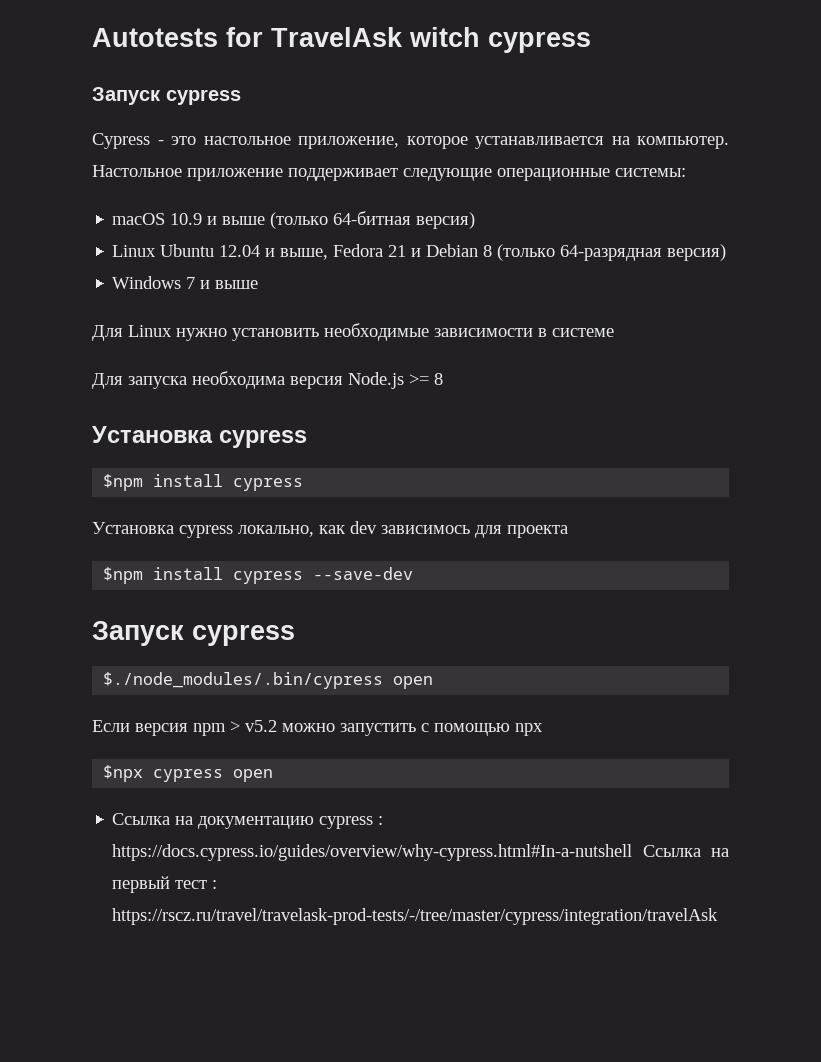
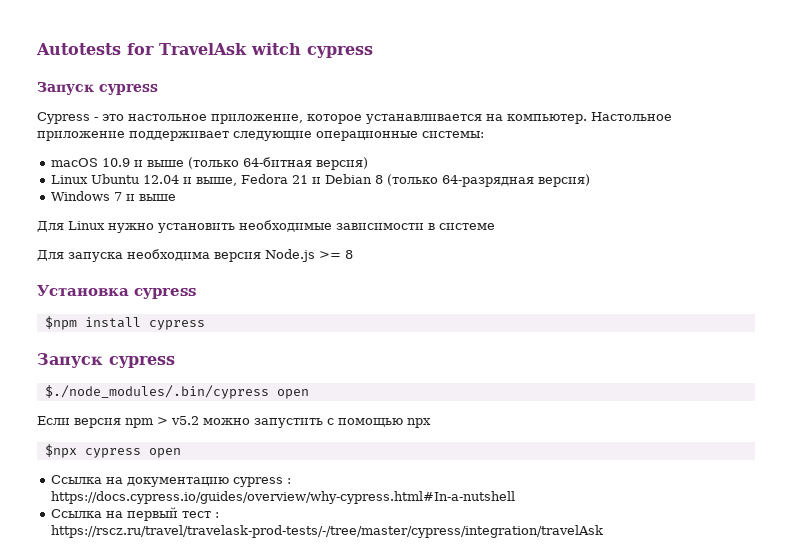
- Установка cypress локально, как dev зависимось для проекта
- $npm install cypress --save-dev
- Ссылка на документацию cypress : https://docs.cypress.io/guides/overview/why-cypress.html#In-a-nutshell Ссылка на первый тест : https://rscz.ru/travel/travelask-prod-tests/-/tree/master/cypress/integration/travelAsk
+ Ссылка на документацию cypress : https://docs.cypress.io/guides/overview/why-cypress.html#In-a-nutshell
+ Ссылка на первый тест : https://rscz.ru/travel/travelask-prod-tests/-/tree/master/cypress/integration/travelAsk

